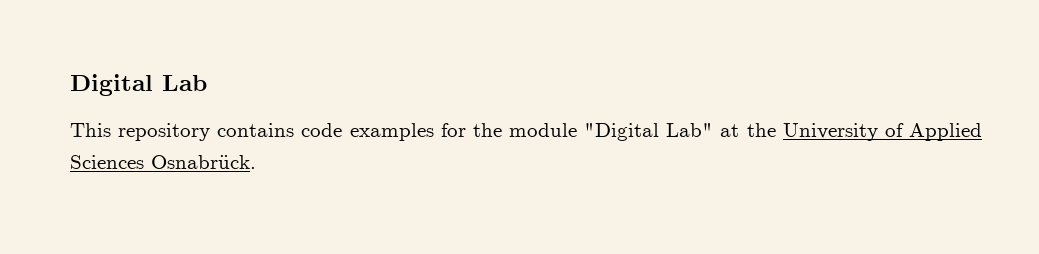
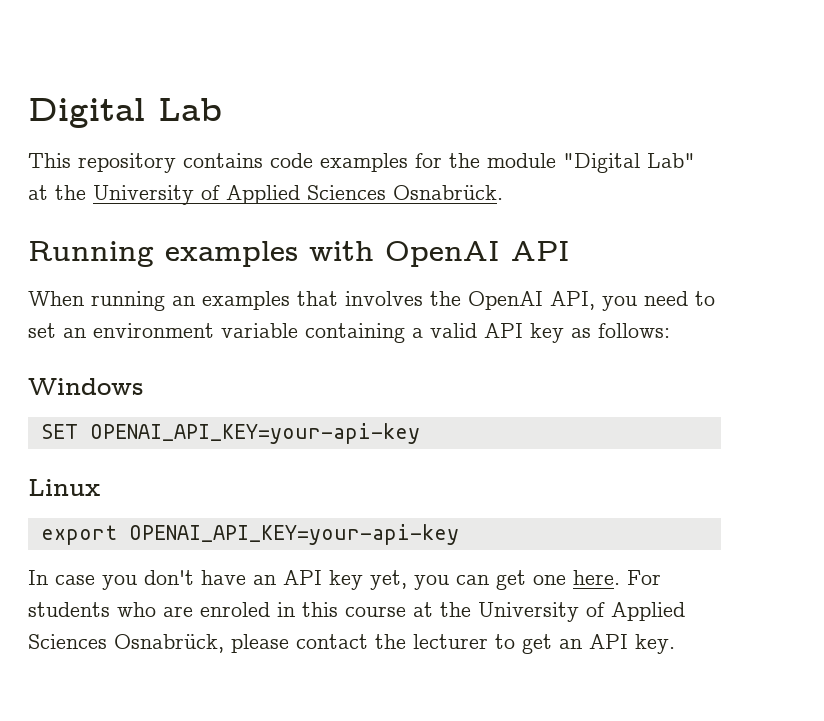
+ Running examples with OpenAI API
+ When running an examples that involves the OpenAI API, you need to set an environment variable containing a valid API key as follows:
+ Windows
+ SET OPENAI_API_KEY=your-api-key
+ Linux
+ export OPENAI_API_KEY=your-api-key
+ In case you don't have an API key yet, you can get one here. For students who are enroled in this course at the University of Applied Sciences Osnabrück, please contact the lecturer to get an API key.

